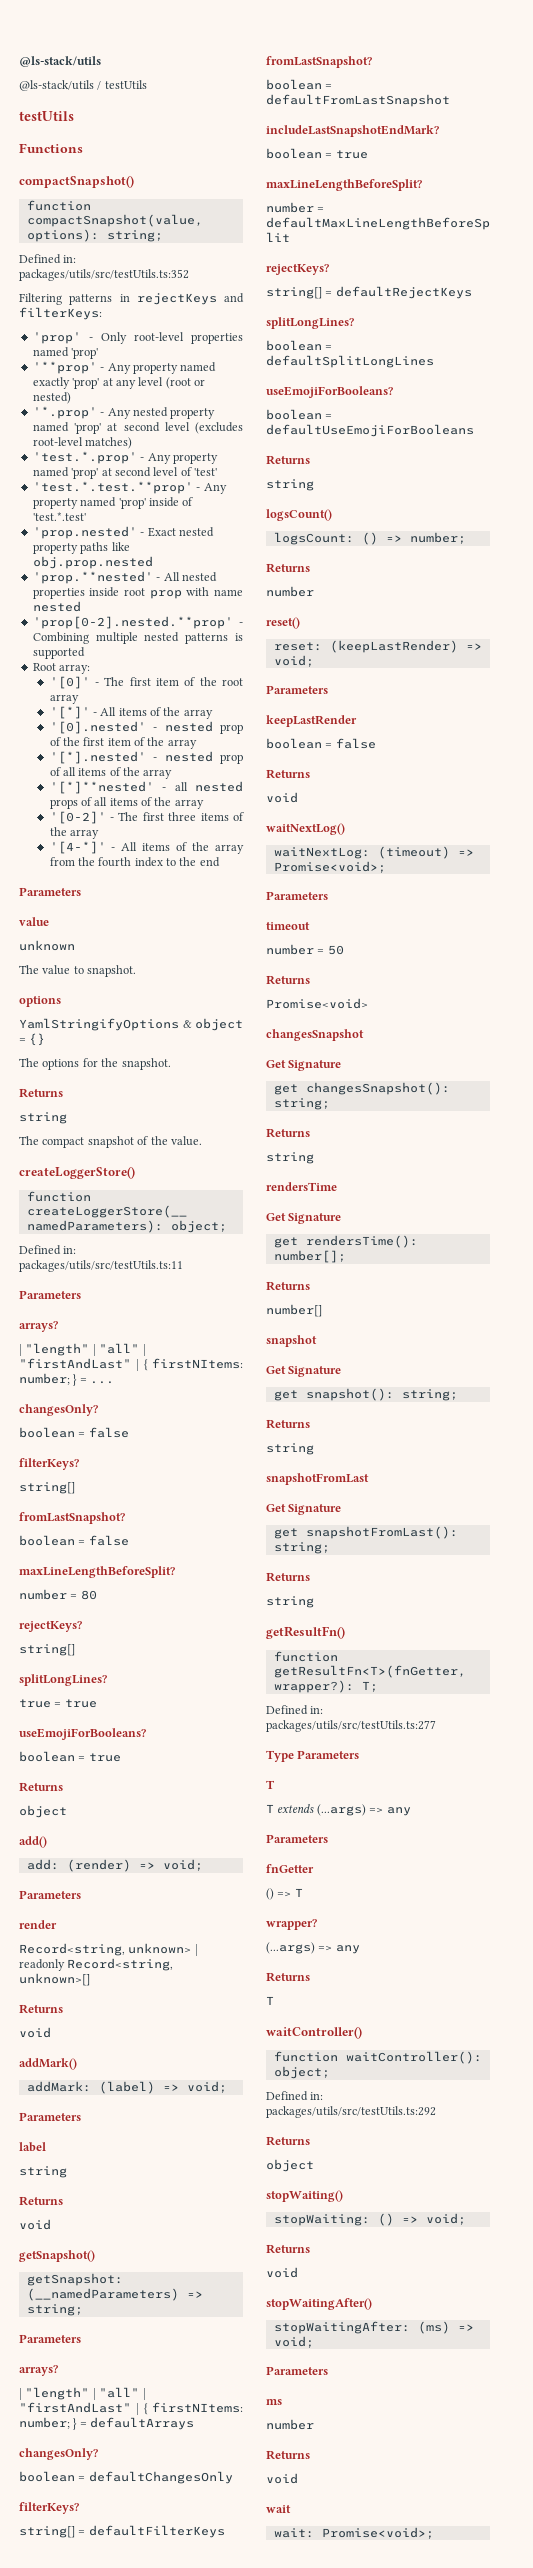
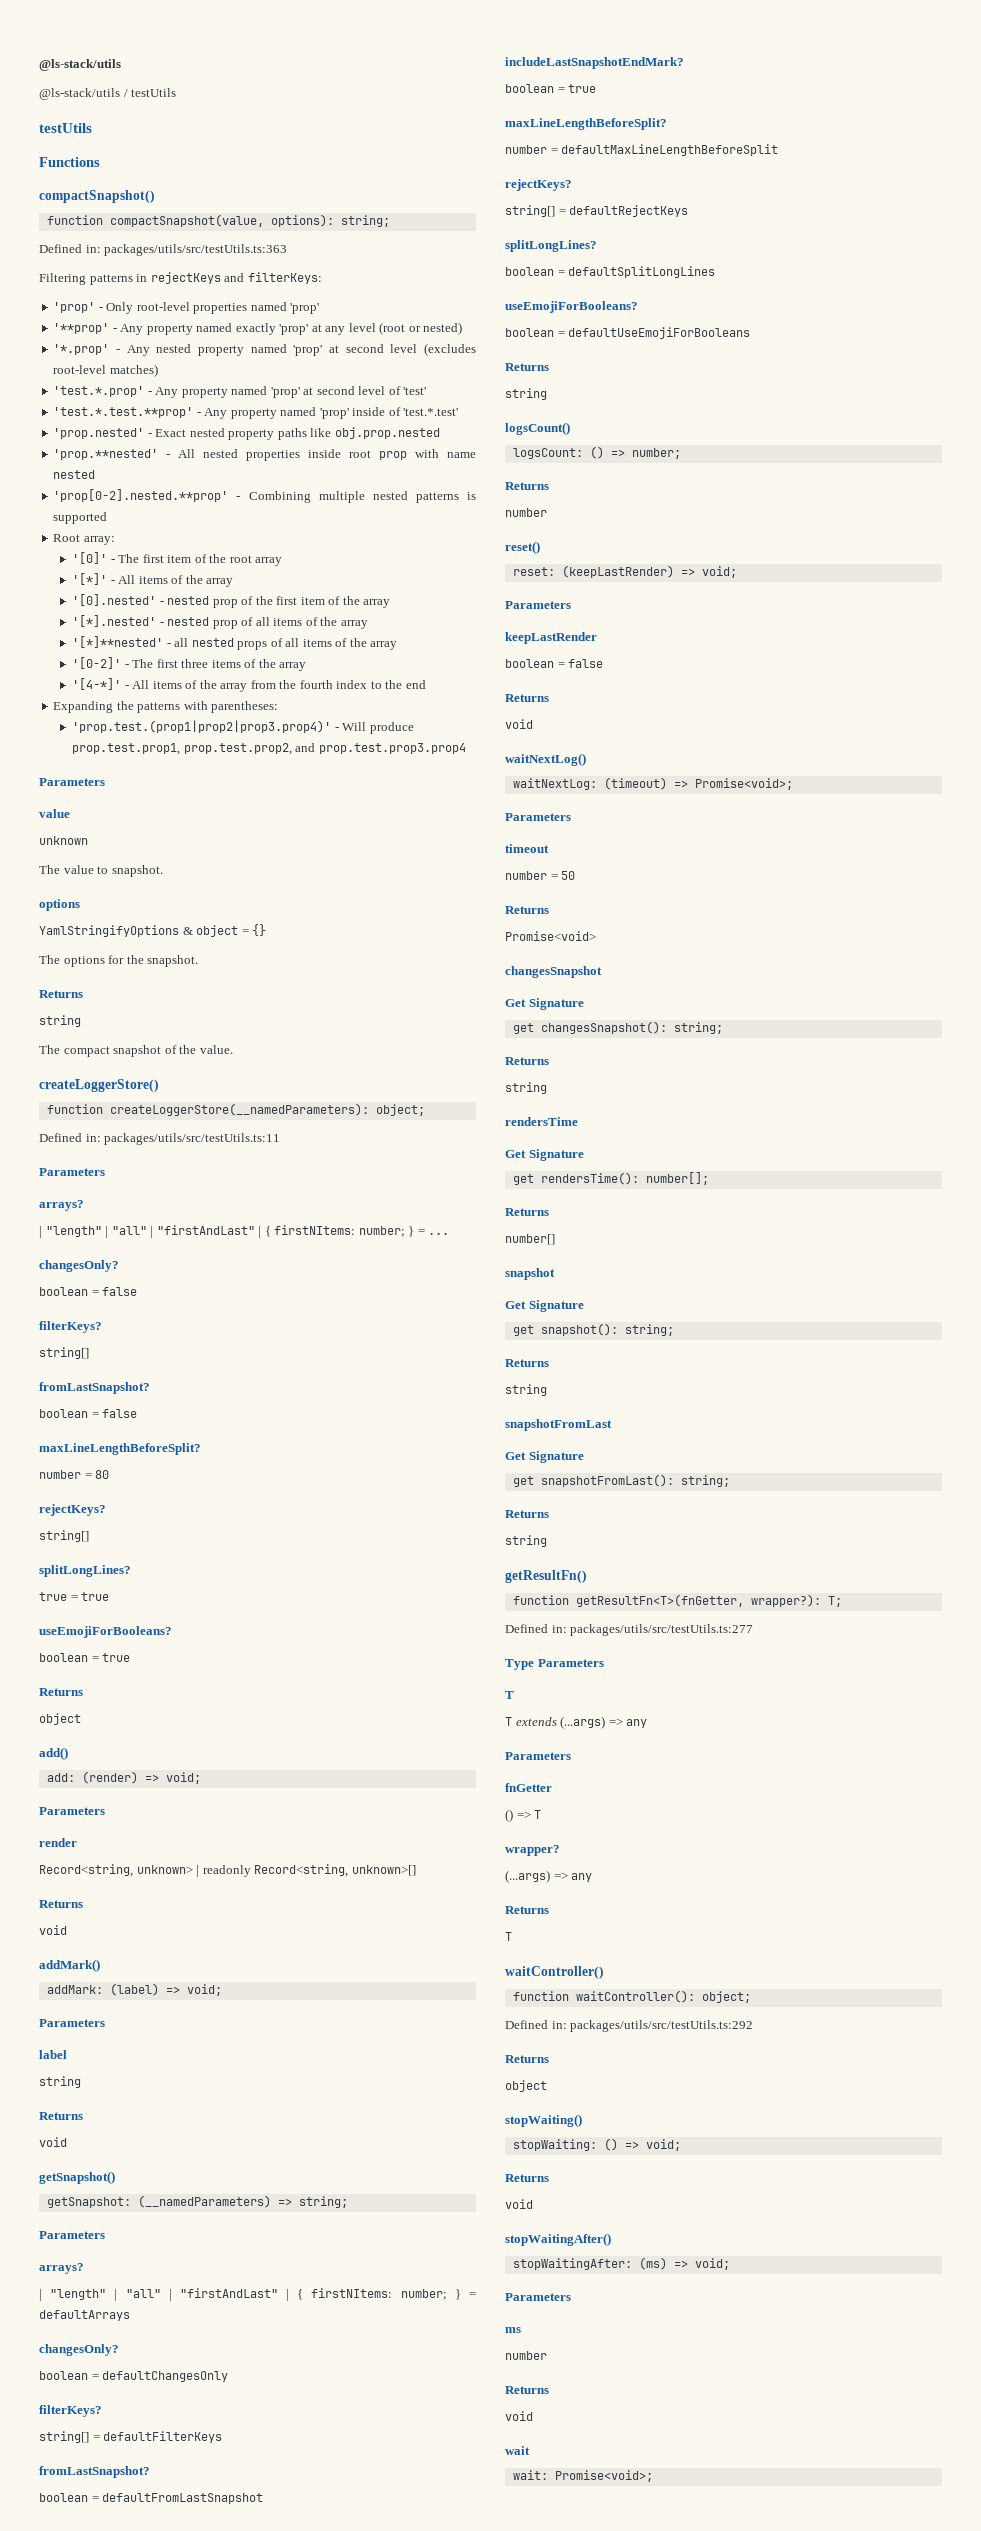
- Defined in: packages/utils/src/testUtils.ts:352
+ Defined in: packages/utils/src/testUtils.ts:363
+ Expanding the patterns with parentheses:
+ 'prop.test.(prop1|prop2|prop3.prop4)' - Will produce prop.test.prop1, prop.test.prop2, and prop.test.prop3.prop4

